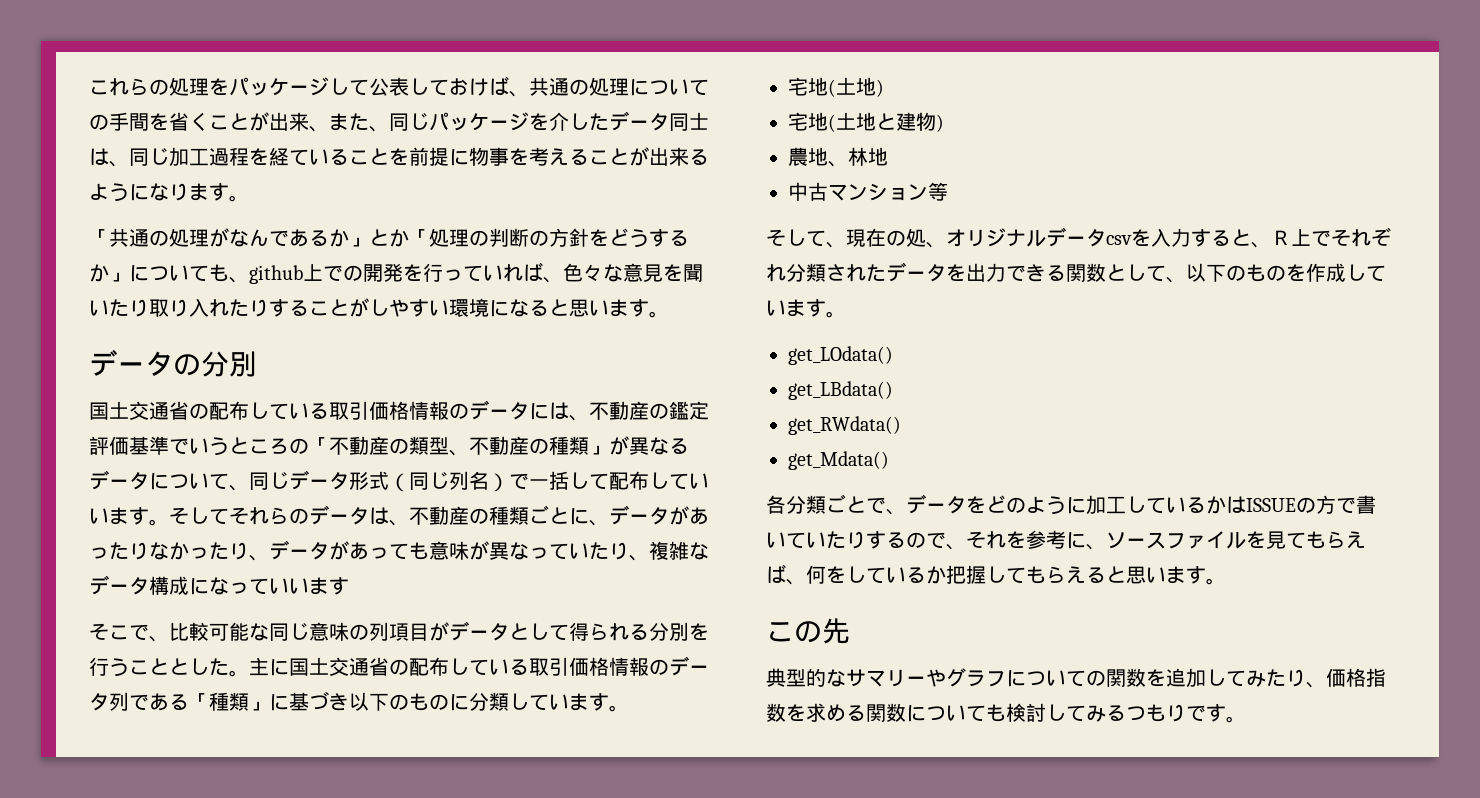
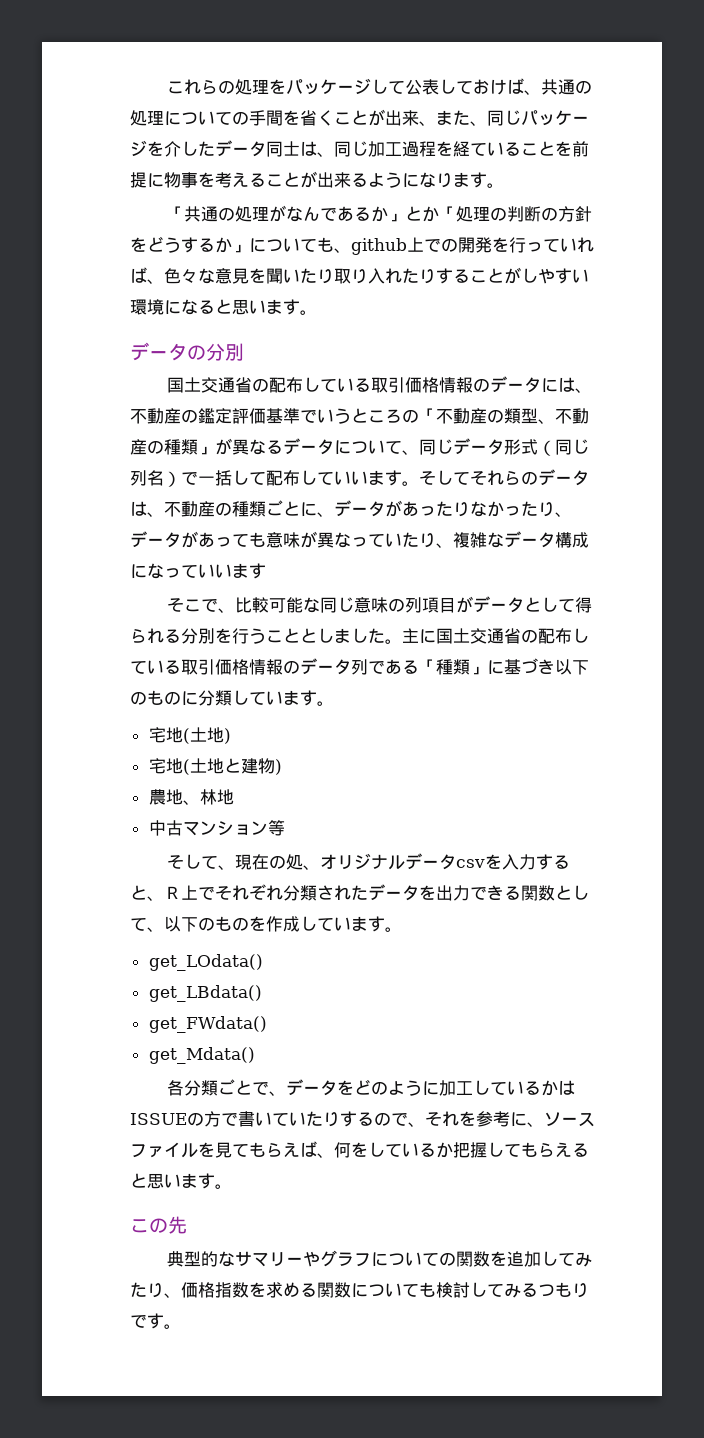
- そこで、比較可能な同じ意味の列項目がデータとして得られる分別を行うこととした。
+ そこで、比較可能な同じ意味の列項目がデータとして得られる分別を行うこととしました。
- get_RWdata()
+ get_FWdata()

